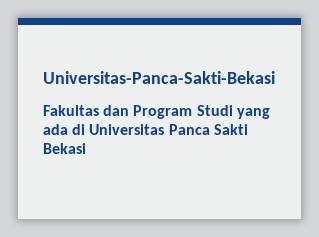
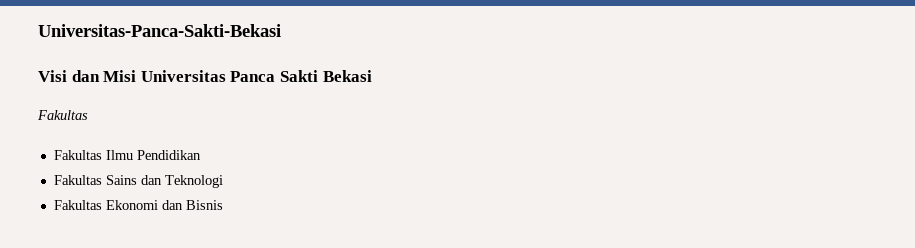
- Fakultas dan Program Studi yang ada di Universitas Panca Sakti Bekasi
+ Visi dan Misi Universitas Panca Sakti Bekasi
+ Fakultas
+ Fakultas Ilmu Pendidikan
+ Fakultas Sains dan Teknologi
+ Fakultas Ekonomi dan Bisnis

